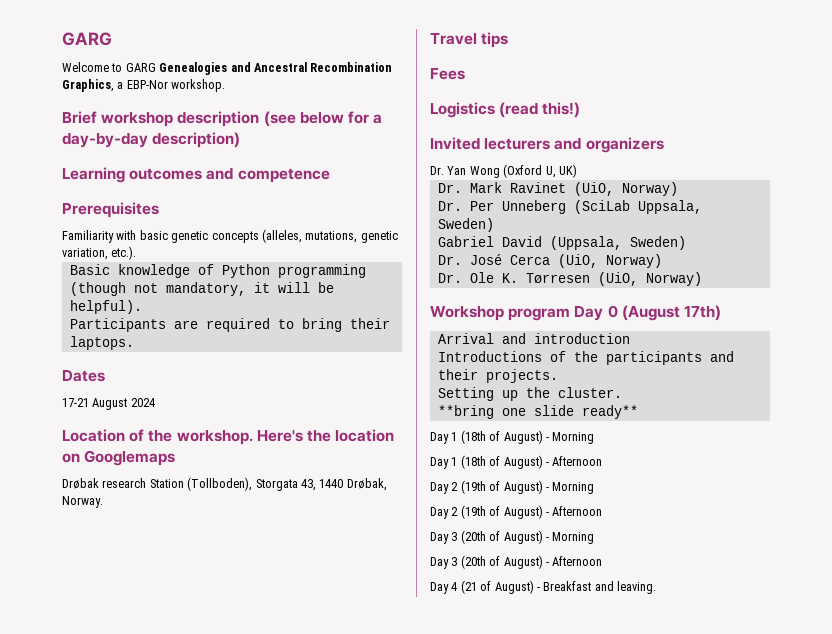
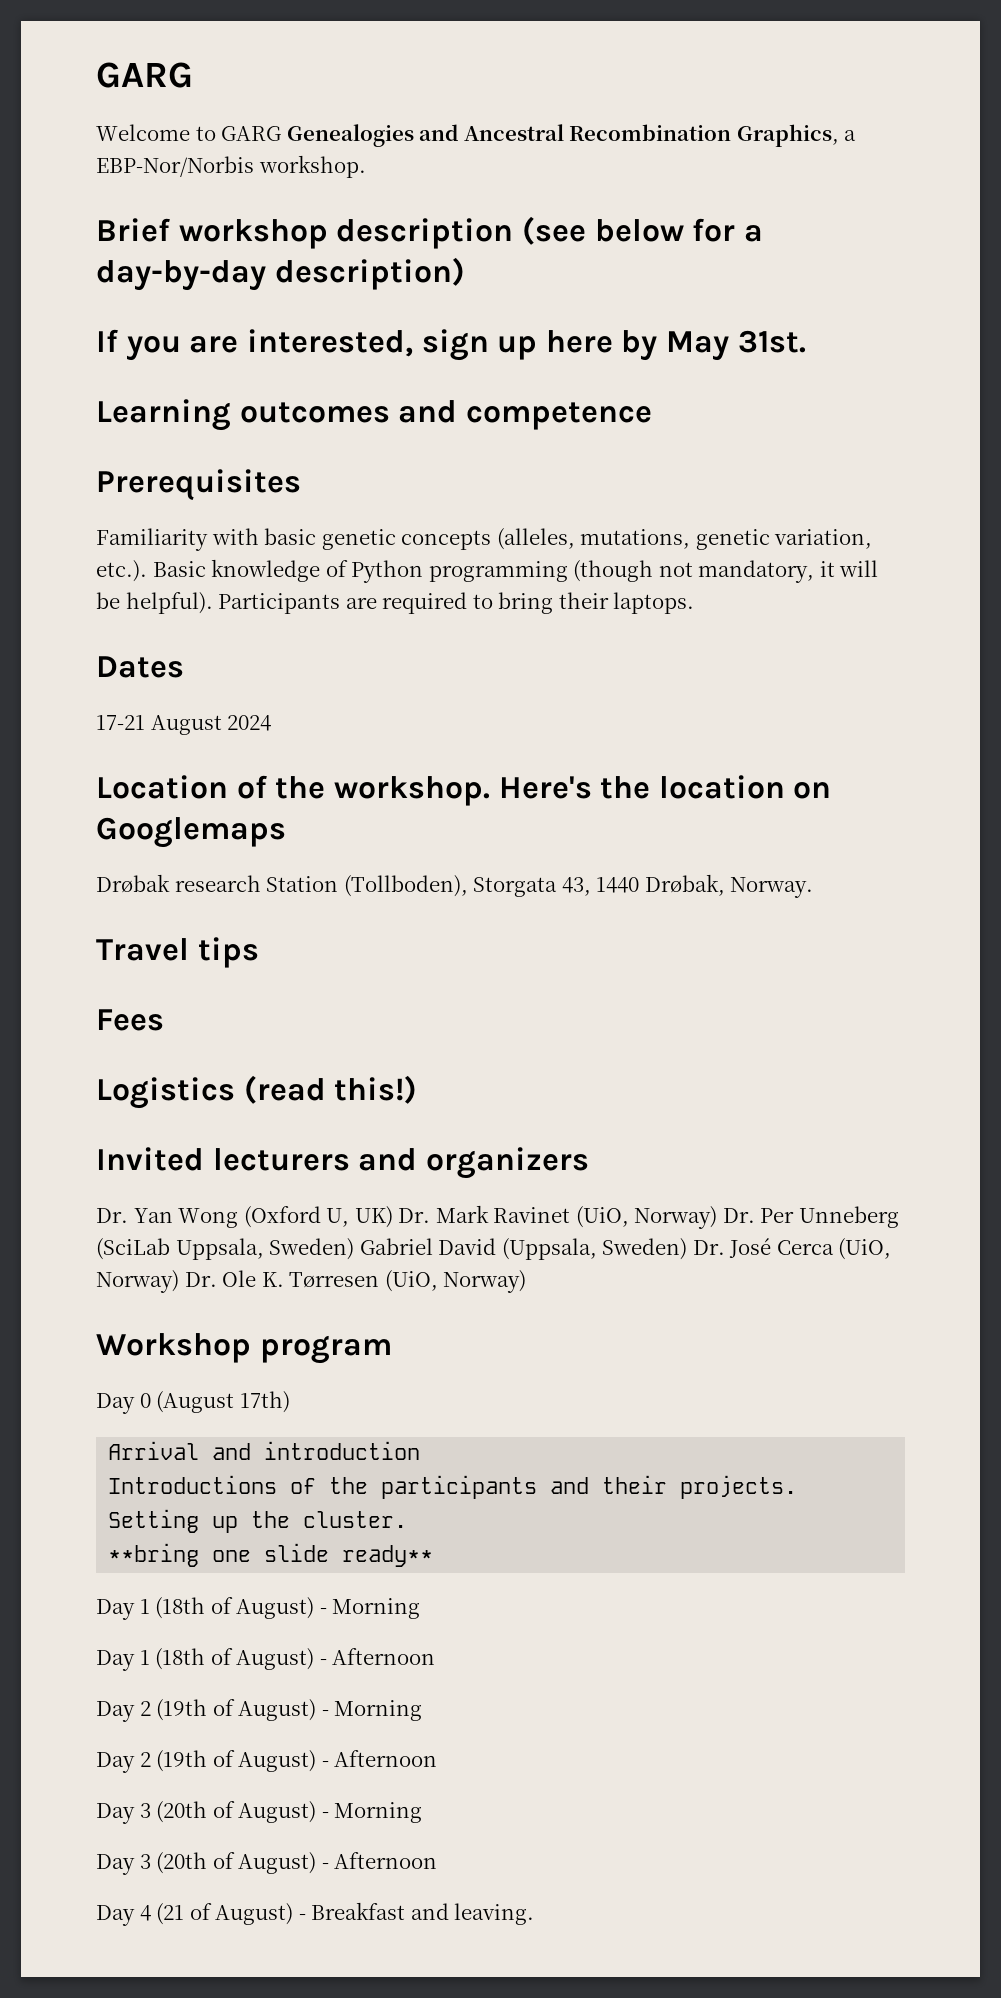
- Welcome to GARG Genealogies and Ancestral Recombination Graphics, a EBP-Nor workshop.
+ Welcome to GARG Genealogies and Ancestral Recombination Graphics, a EBP-Nor/Norbis workshop.
+ If you are interested, sign up here by May 31st.
- Familiarity with basic genetic concepts (alleles, mutations, genetic variation, etc.).
- Basic knowledge of Python programming (though not mandatory, it will be helpful).
- Participants are required to bring their laptops.
+ Familiarity with basic genetic concepts (alleles, mutations, genetic variation, etc.). Basic knowledge of Python programming (though not mandatory, it will be helpful). Participants are required to bring their laptops.
- Dr. Yan Wong (Oxford U, UK)
- Dr. Mark Ravinet (UiO, Norway)
- Dr. Per Unneberg (SciLab Uppsala, Sweden)
- Gabriel David (Uppsala, Sweden)
- Dr. José Cerca (UiO, Norway)
- Dr. Ole K. Tørresen (UiO, Norway)
+ Dr. Yan Wong (Oxford U, UK) Dr. Mark Ravinet (UiO, Norway) Dr. Per Unneberg (SciLab Uppsala, Sweden) Gabriel David (Uppsala, Sweden) Dr. José Cerca (UiO, Norway) Dr. Ole K. Tørresen (UiO, Norway)
- Workshop program Day 0 (August 17th)
+ Workshop program
+ Day 0 (August 17th)

